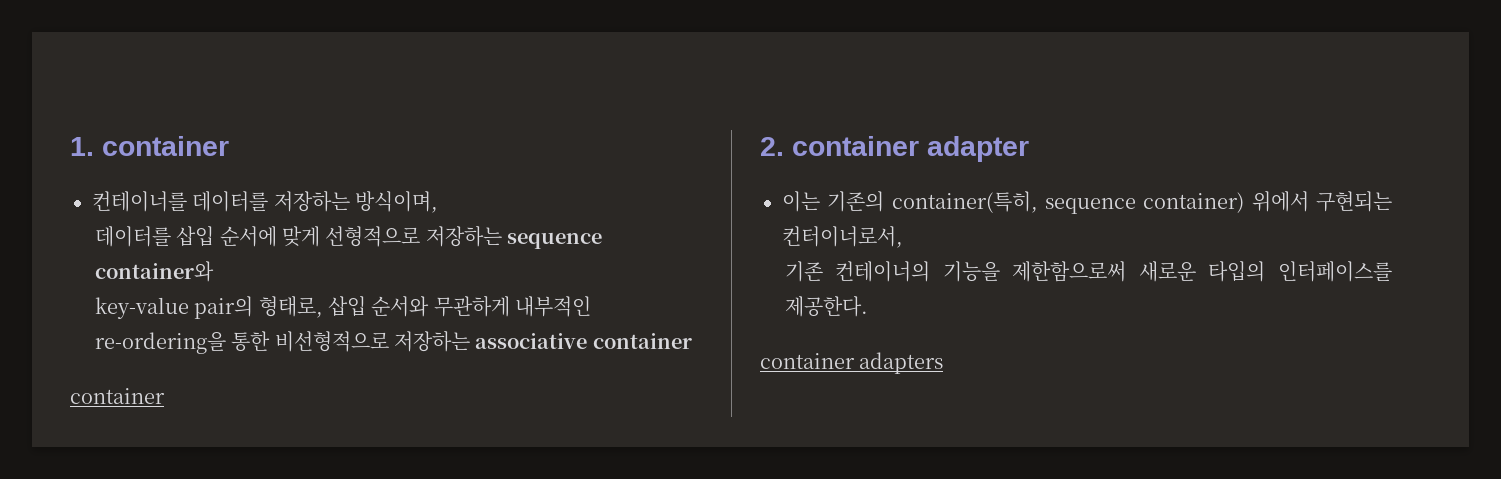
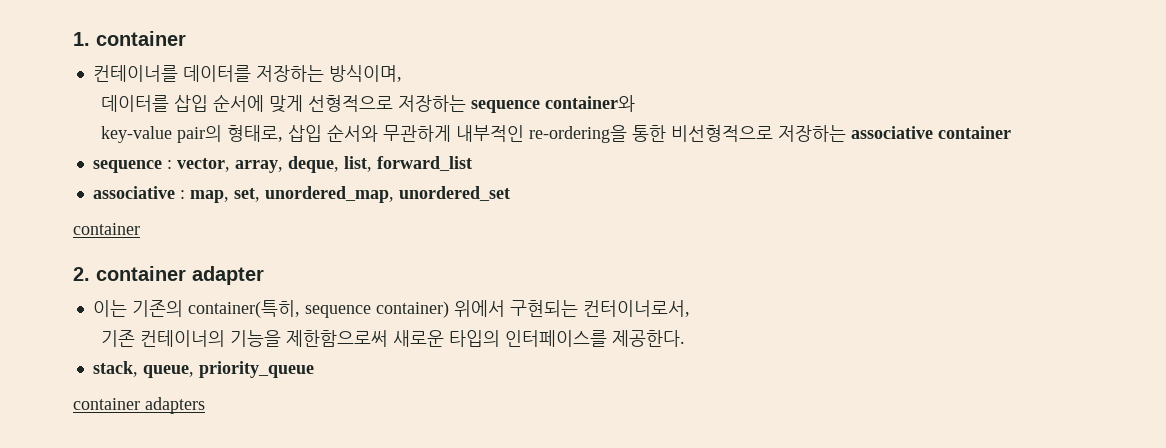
+ sequence : vector, array, deque, list, forward_list
+ associative : map, set, unordered_map, unordered_set
+ stack, queue, priority_queue

